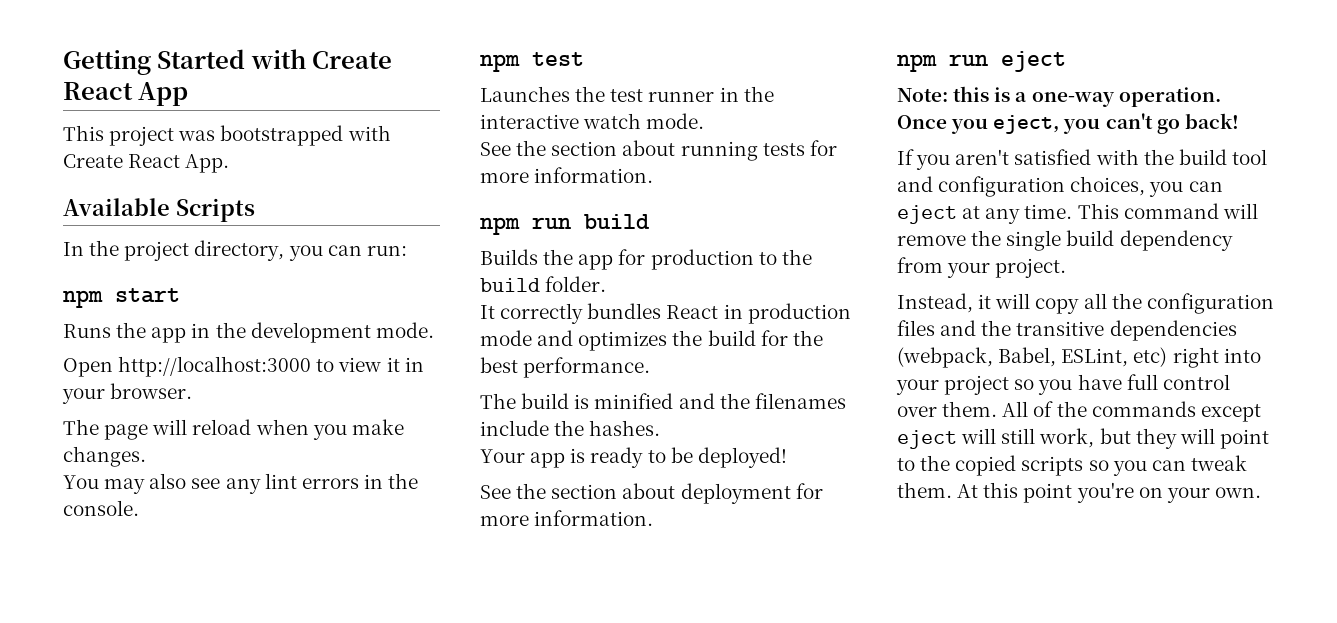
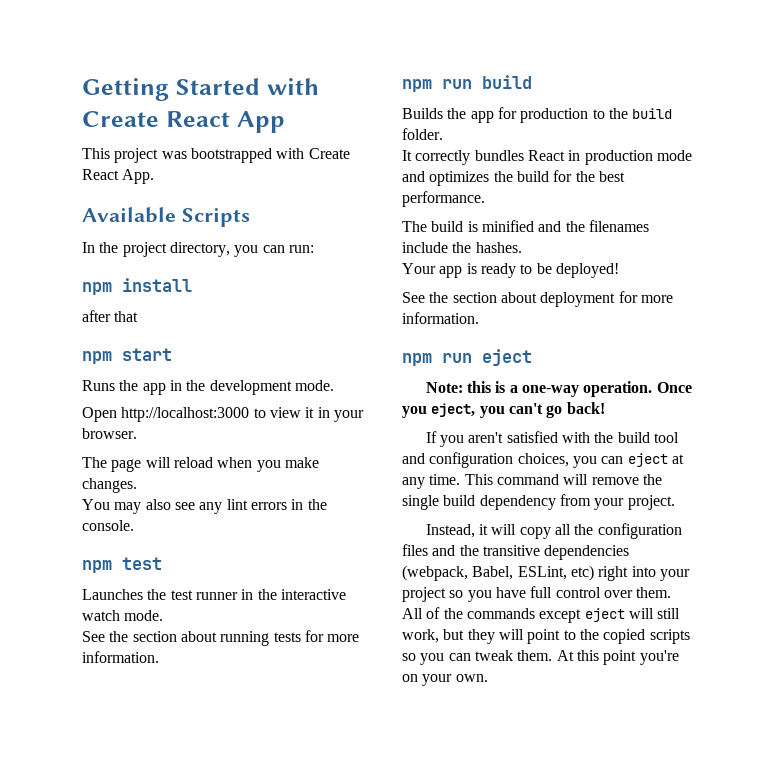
+ npm install
+ after that

